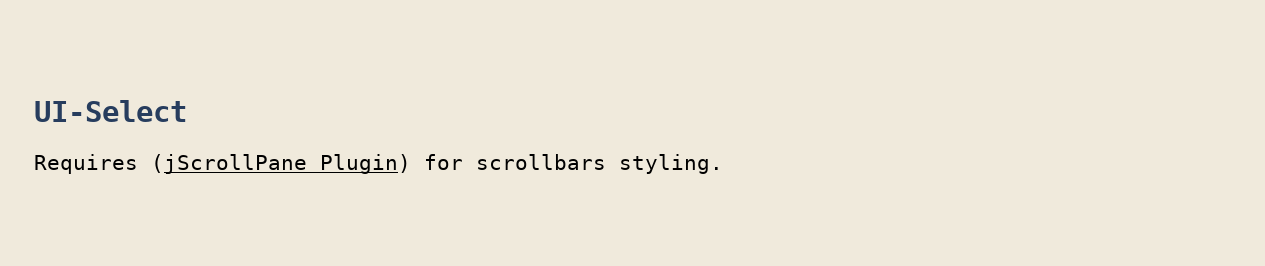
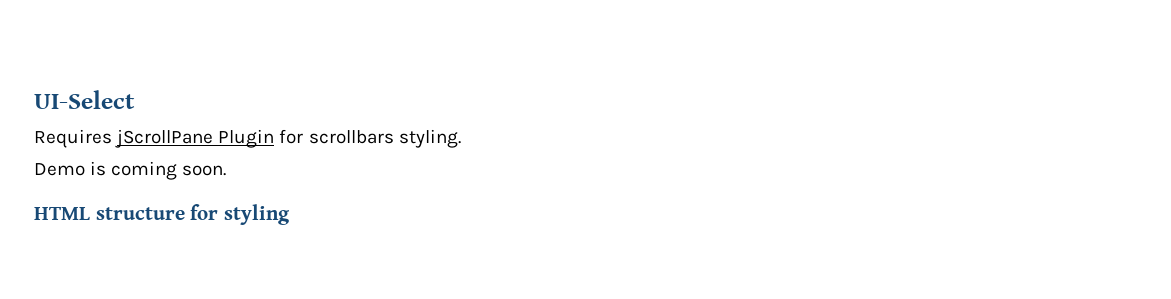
- Requires (jScrollPane Plugin) for scrollbars styling.
+ Requires jScrollPane Plugin for scrollbars styling.
+ Demo is coming soon.
+ HTML structure for styling

